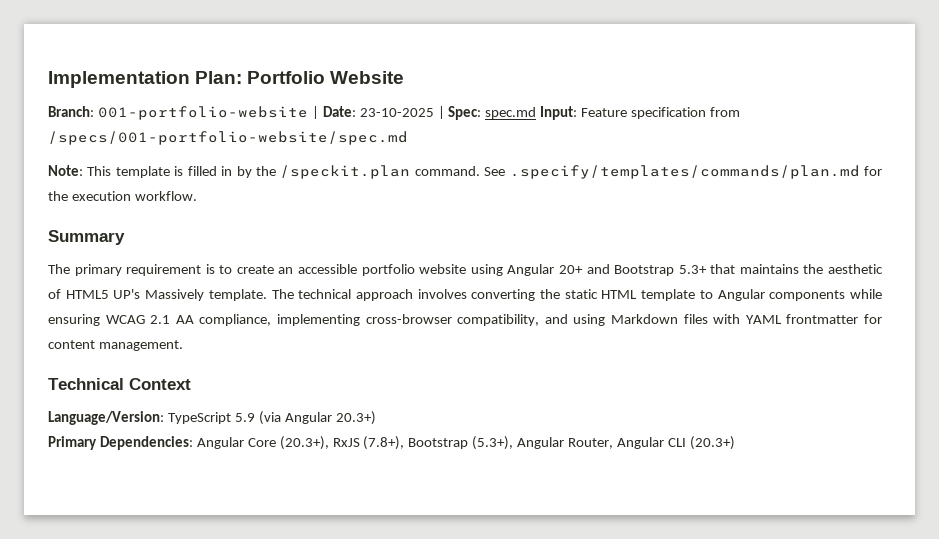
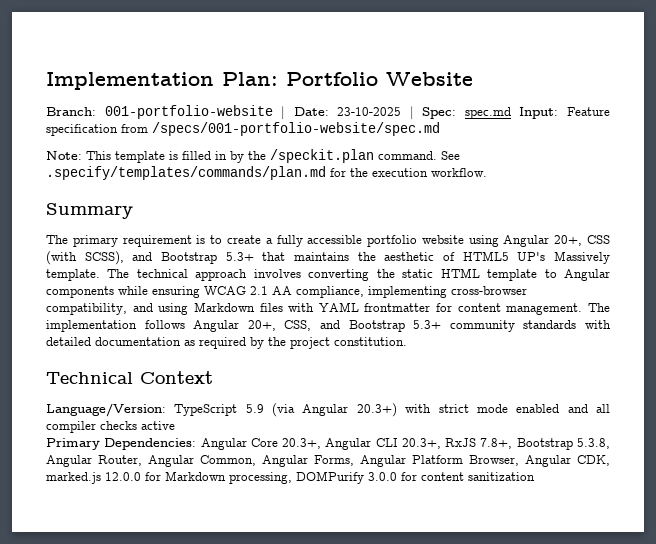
- The primary requirement is to create an accessible portfolio website using Angular 20+ and Bootstrap 5.3+ that maintains the aesthetic of HTML5 UP's Massively template.
+ The primary requirement is to create a fully accessible portfolio website using Angular 20+, CSS (with SCSS), and Bootstrap 5.3+ that maintains the aesthetic of HTML5 UP's Massively template.
+ The implementation follows Angular 20+, CSS, and Bootstrap 5.3+ community standards with detailed documentation as required by the project constitution.
- Language/Version: TypeScript 5.9 (via Angular 20.3+)
- Primary Dependencies: Angular Core (20.3+), RxJS (7.8+), Bootstrap (5.3+), Angular Router, Angular CLI (20.3+)
+ Language/Version: TypeScript 5.9 (via Angular 20.3+) with strict mode enabled and all compiler checks active
+ Primary Dependencies: Angular Core 20.3+, Angular CLI 20.3+, RxJS 7.8+, Bootstrap 5.3.8, Angular Router, Angular Common, Angular Forms, Angular Platform Browser, Angular CDK, marked.js 12.0.0 for Markdown processing, DOMPurify 3.0.0 for content sanitization

